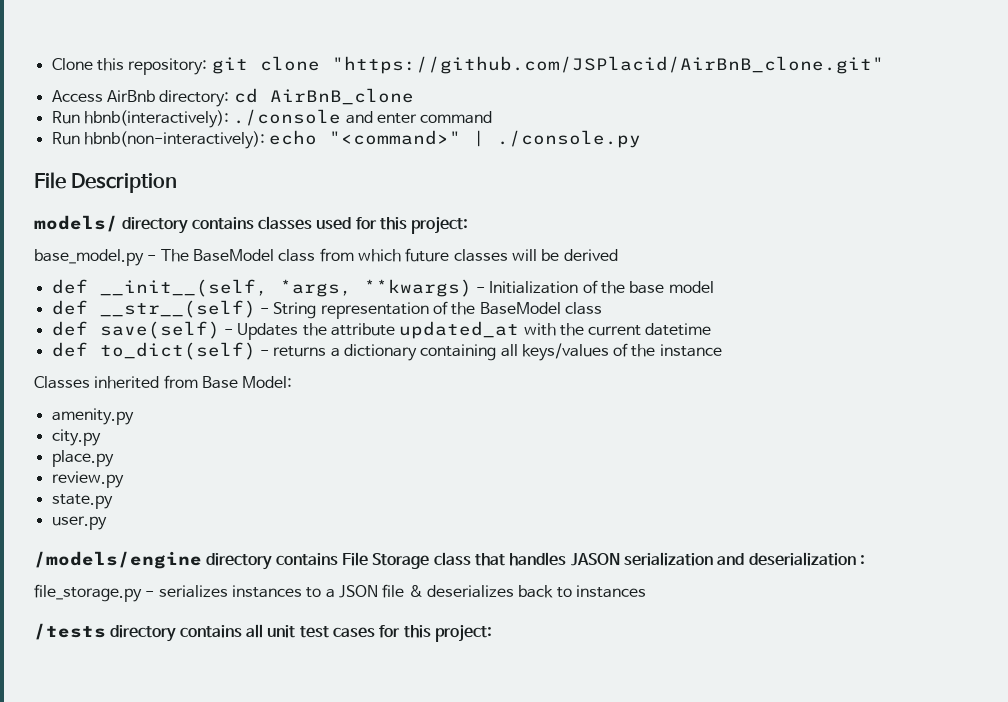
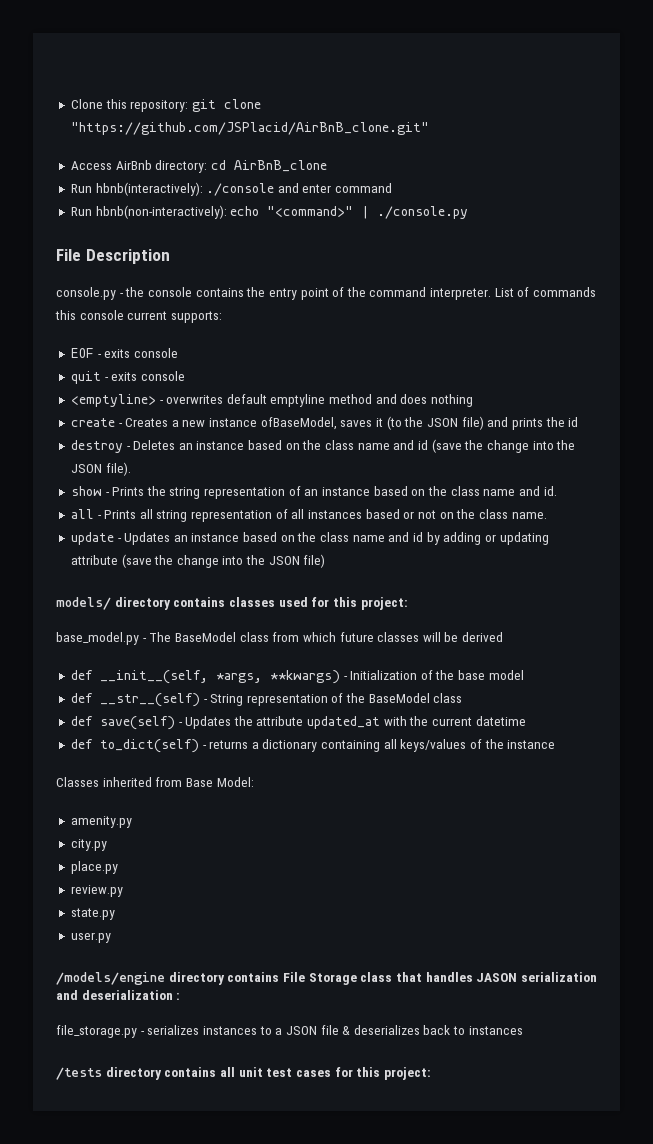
+ console.py - the console contains the entry point of the command interpreter. List of commands this console current supports:
+ EOF - exits console
+ quit - exits console
+ <emptyline> - overwrites default emptyline method and does nothing
+ create - Creates a new instance ofBaseModel, saves it (to the JSON file) and prints the id
+ destroy - Deletes an instance based on the class name and id (save the change into the JSON file).
+ show - Prints the string representation of an instance based on the class name and id.
+ all - Prints all string representation of all instances based or not on the class name.
+ update - Updates an instance based on the class name and id by adding or updating attribute (save the change into the JSON file)

